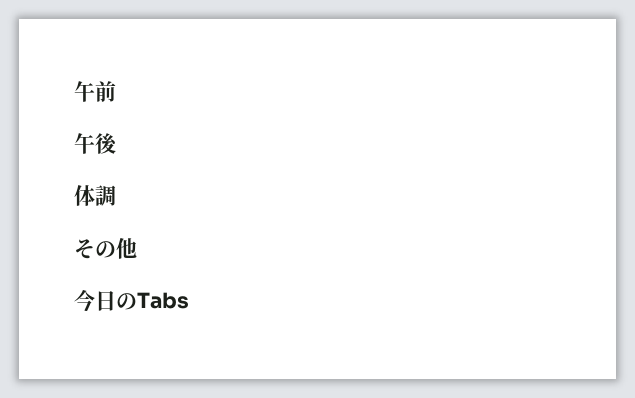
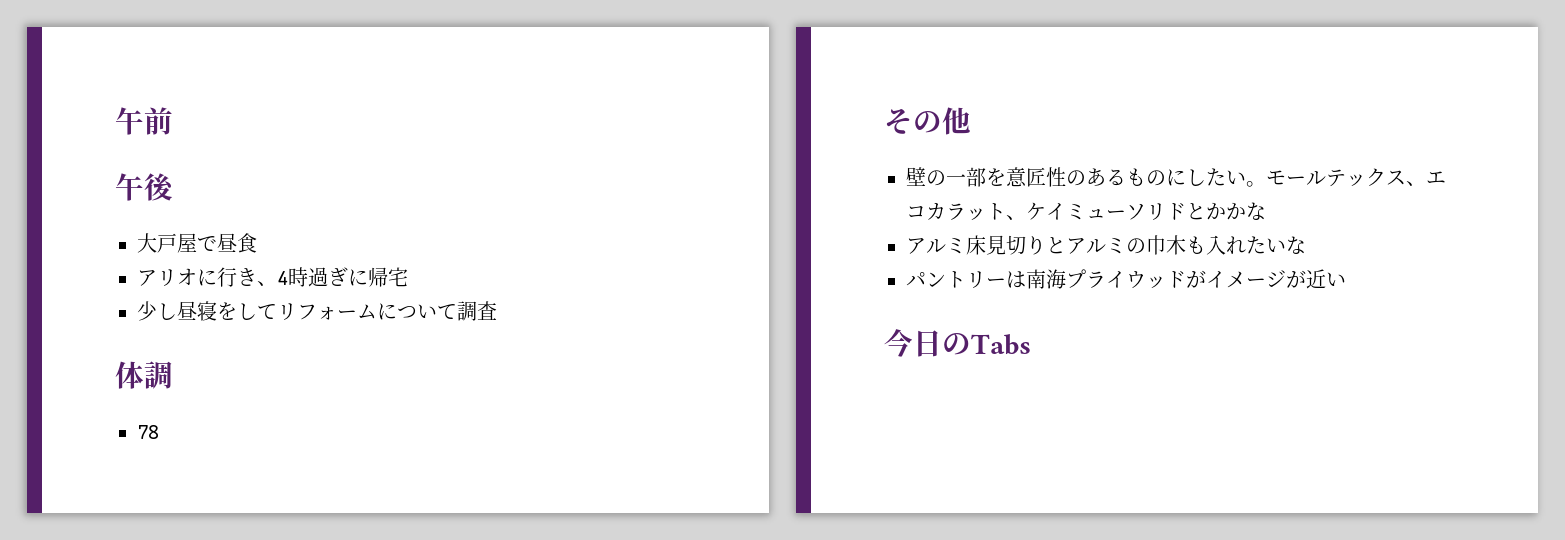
+ 大戸屋で昼食
+ アリオに行き、4時過ぎに帰宅
+ 少し昼寝をしてリフォームについて調査
+ 78
+ 壁の一部を意匠性のあるものにしたい。モールテックス、エコカラット、ケイミューソリドとかかな
+ アルミ床見切りとアルミの巾木も入れたいな
+ パントリーは南海プライウッドがイメージが近い

